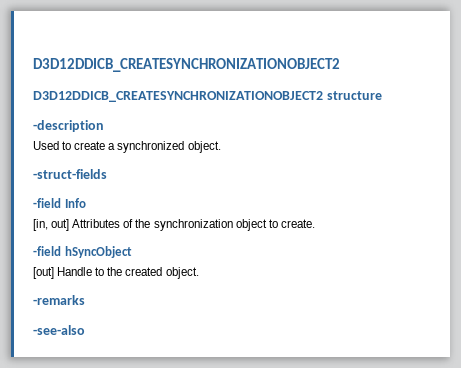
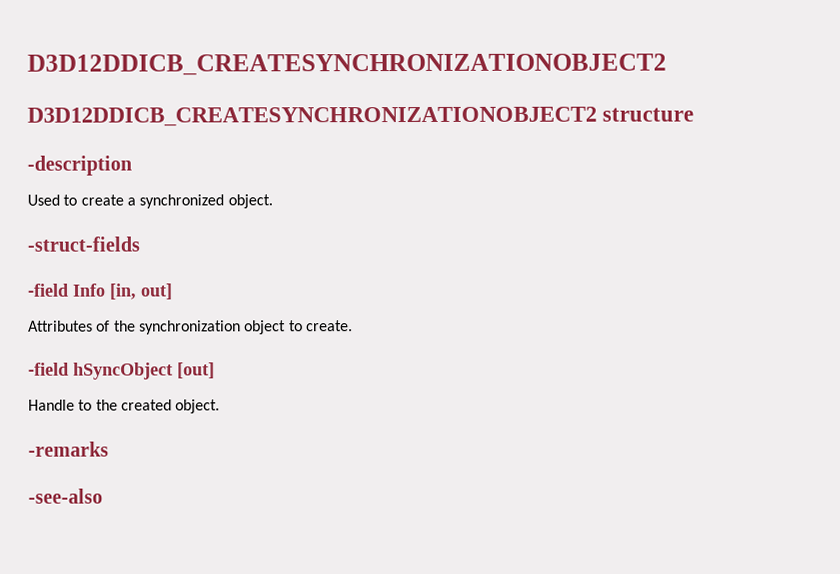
- -field Info
- [in, out] Attributes of the synchronization object to create.
+ -field Info [in, out]
+ Attributes of the synchronization object to create.
- -field hSyncObject
- [out] Handle to the created object.
+ -field hSyncObject [out]
+ Handle to the created object.

